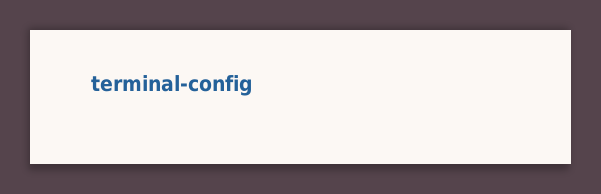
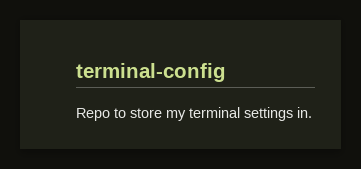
+ Repo to store my terminal settings in.

